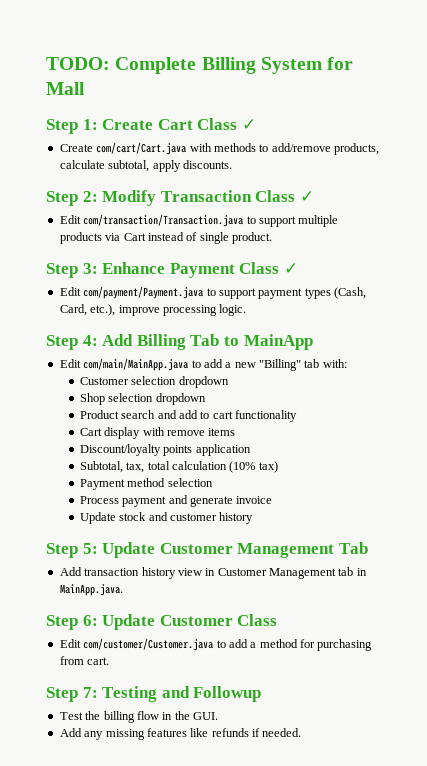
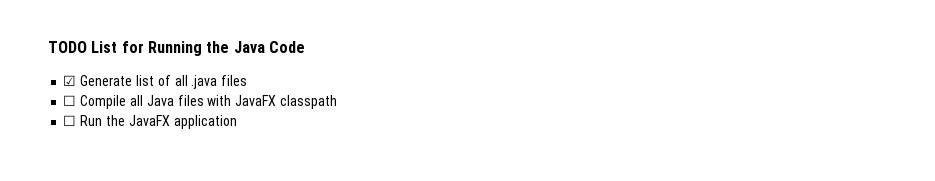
- TODO: Complete Billing System for Mall
- Step 1: Create Cart Class ✓
- Create com/cart/Cart.java with methods to add/remove products, calculate subtotal, apply discounts.
- Step 2: Modify Transaction Class ✓
- Edit com/transaction/Transaction.java to support multiple products via Cart instead of single product.
- Step 3: Enhance Payment Class ✓
- Edit com/payment/Payment.java to support payment types (Cash, Card, etc.), improve processing logic.
- Step 4: Add Billing Tab to MainApp
- Edit com/main/MainApp.java to add a new "Billing" tab with:
- Customer selection dropdown
- Shop selection dropdown
- Product search and add to cart functionality
- Cart display with remove items
- Discount/loyalty points application
- Subtotal, tax, total calculation (10% tax)
- Payment method selection
- Process payment and generate invoice
- Update stock and customer history
- Step 5: Update Customer Management Tab
- Add transaction history view in Customer Management tab in MainApp.java.
- Step 6: Update Customer Class
- Edit com/customer/Customer.java to add a method for purchasing from cart.
- Step 7: Testing and Followup
- Test the billing flow in the GUI.
- Add any missing features like refunds if needed.
+ TODO List for Running the Java Code
+ ☑ Generate list of all .java files
+ ☐ Compile all Java files with JavaFX classpath
+ ☐ Run the JavaFX application

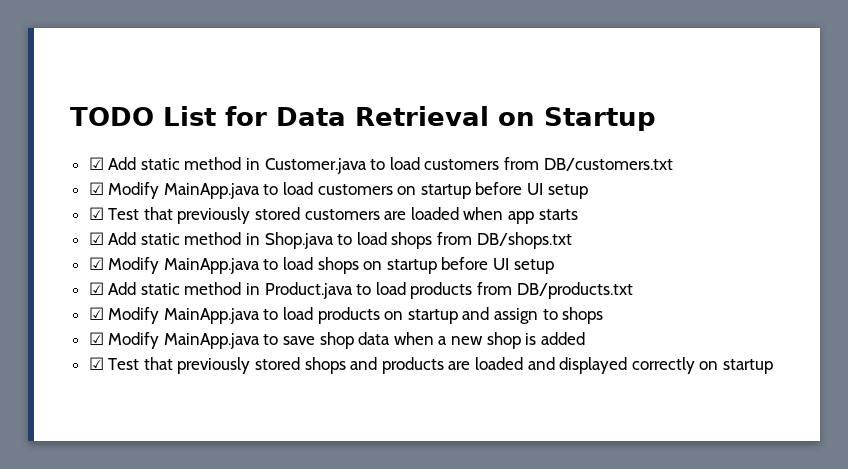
- TODO List for Running the Java Code
- ☑ Generate list of all .java files
- ☐ Compile all Java files with JavaFX classpath
- ☐ Run the JavaFX application
+ TODO List for Data Retrieval on Startup
+ ☑ Add static method in Customer.java to load customers from DB/customers.txt
+ ☑ Modify MainApp.java to load customers on startup before UI setup
+ ☑ Test that previously stored customers are loaded when app starts
+ ☑ Add static method in Shop.java to load shops from DB/shops.txt
+ ☑ Modify MainApp.java to load shops on startup before UI setup
+ ☑ Add static method in Product.java to load products from DB/products.txt
+ ☑ Modify MainApp.java to load products on startup and assign to shops
+ ☑ Modify MainApp.java to save shop data when a new shop is added
+ ☑ Test that previously stored shops and products are loaded and displayed correctly on startup

